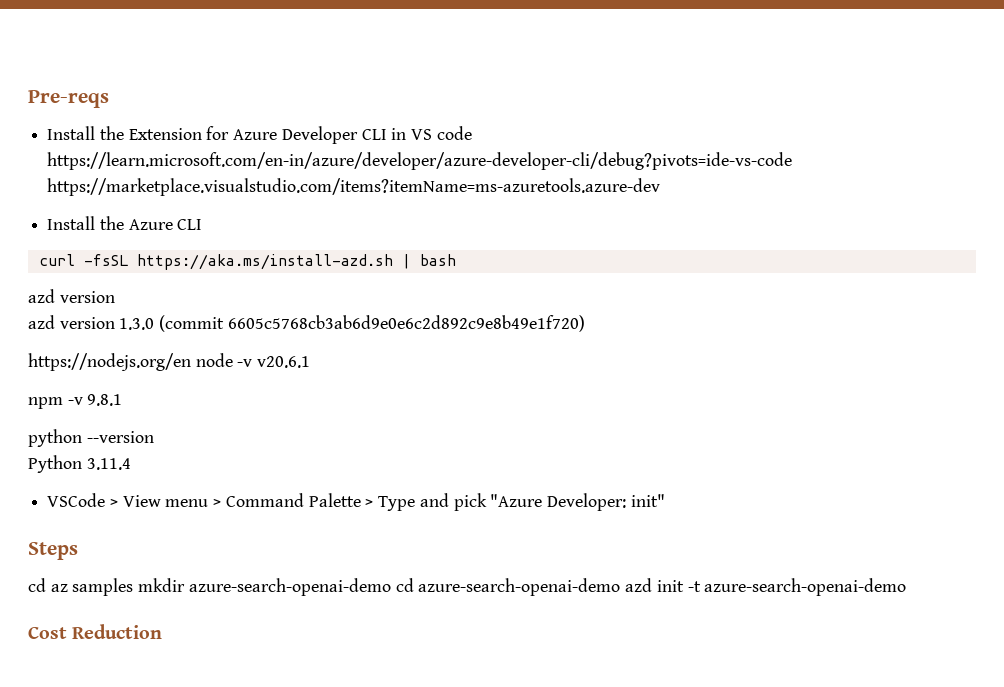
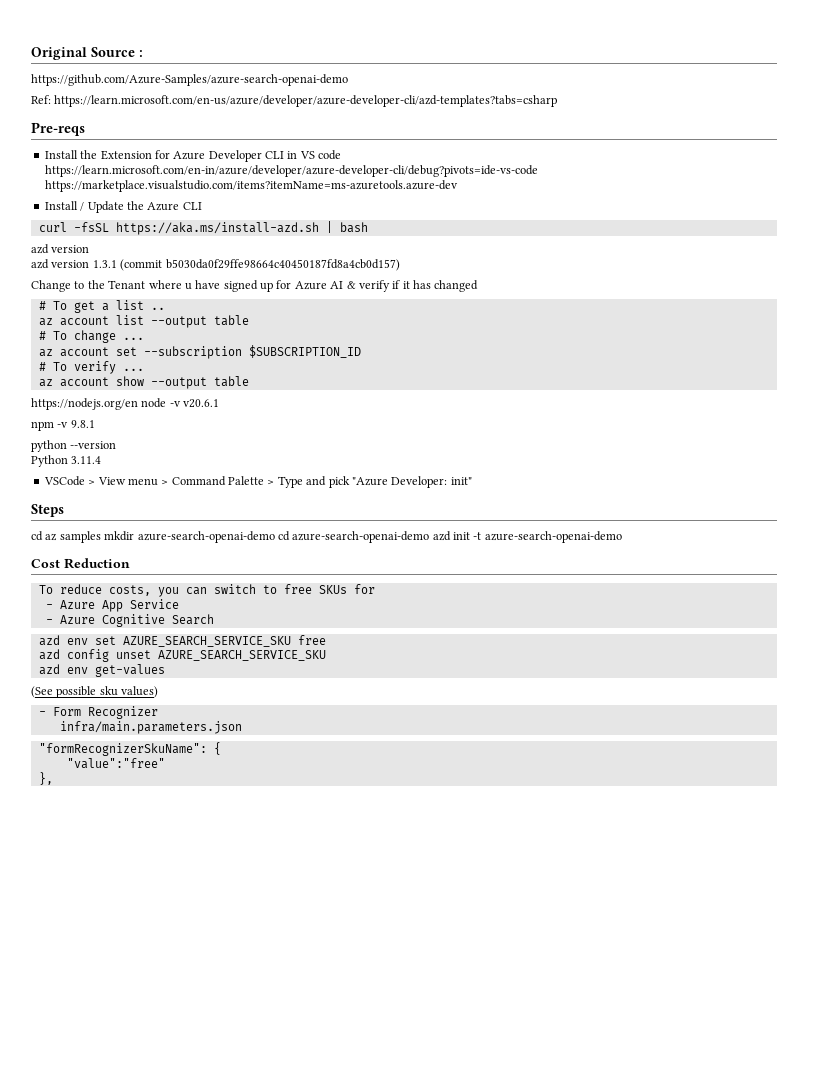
+ Original Source :
+ https://github.com/Azure-Samples/azure-search-openai-demo
+ Ref: https://learn.microsoft.com/en-us/azure/developer/azure-developer-cli/azd-templates?tabs=csharp
- Install the Azure CLI
+ Install / Update the Azure CLI
- azd version 1.3.0 (commit 6605c5768cb3ab6d9e0e6c2d892c9e8b49e1f720)
+ azd version 1.3.1 (commit b5030da0f29ffe98664c40450187fd8a4cb0d157)
+ Change to the Tenant where u have signed up for Azure AI & verify if it has changed
+ # To get a list ..
+ az account list --output table
+ # To change ...
+ az account set --subscription $SUBSCRIPTION_ID
+ # To verify ...
+ az account show --output table
+ To reduce costs, you can switch to free SKUs for
+ - Azure App Service
+ - Azure Cognitive Search
+ azd env set AZURE_SEARCH_SERVICE_SKU free
+ azd config unset AZURE_SEARCH_SERVICE_SKU
+ azd env get-values
+ (See possible sku values)
+ - Form Recognizer
+ infra/main.parameters.json
+ "formRecognizerSkuName": {
+ "value":"free"
+ },

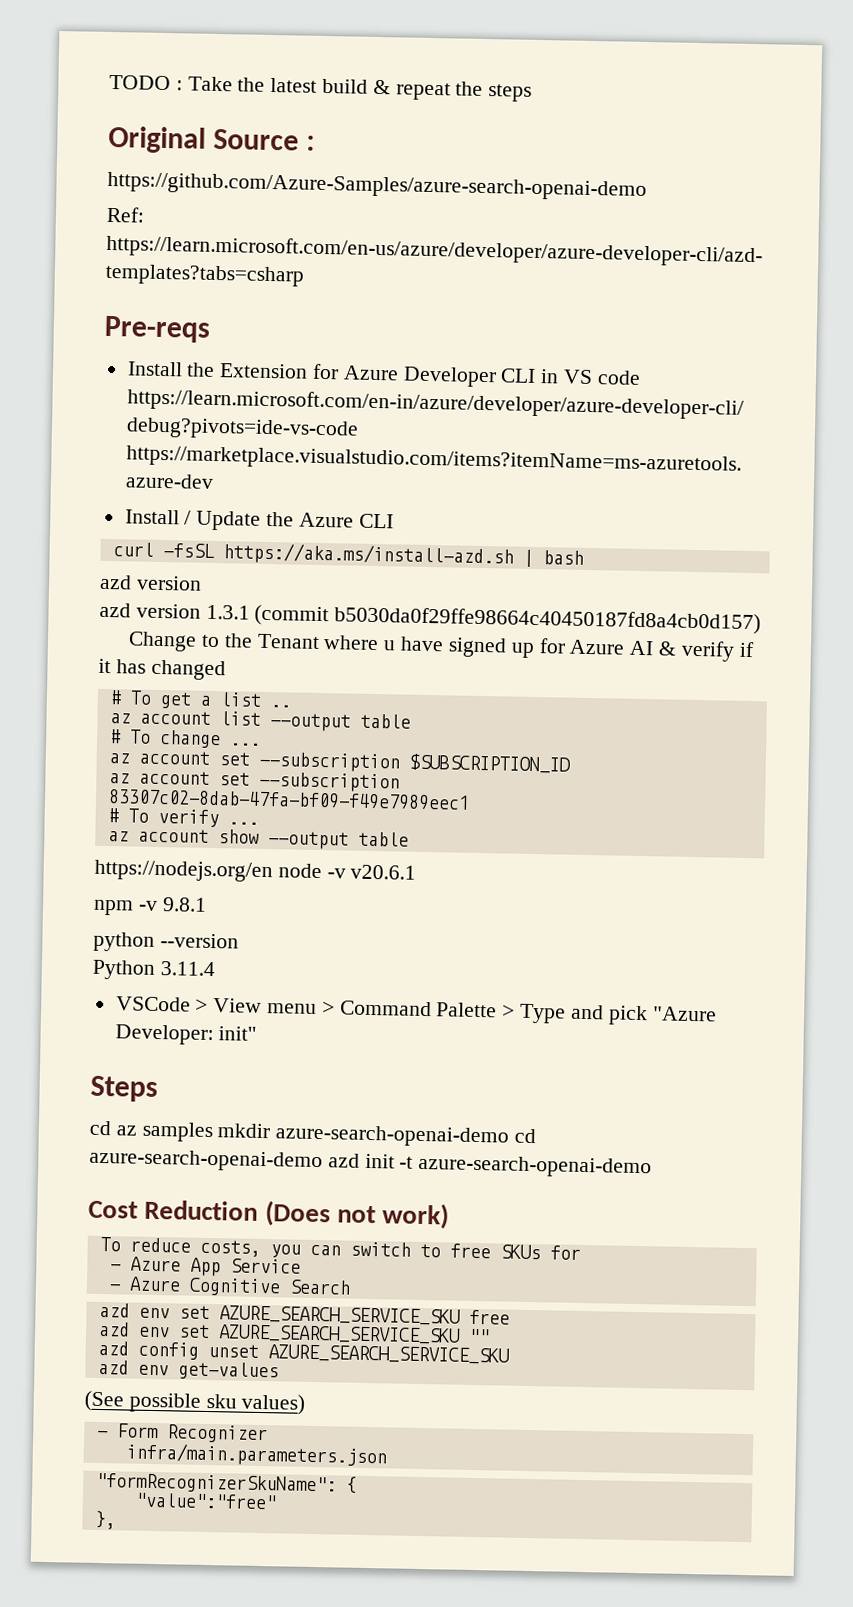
+ TODO : Take the latest build & repeat the steps
+ az account set --subscription 83307c02-8dab-47fa-bf09-f49e7989eec1
- Cost Reduction
+ Cost Reduction (Does not work)
+ azd env set AZURE_SEARCH_SERVICE_SKU ""

